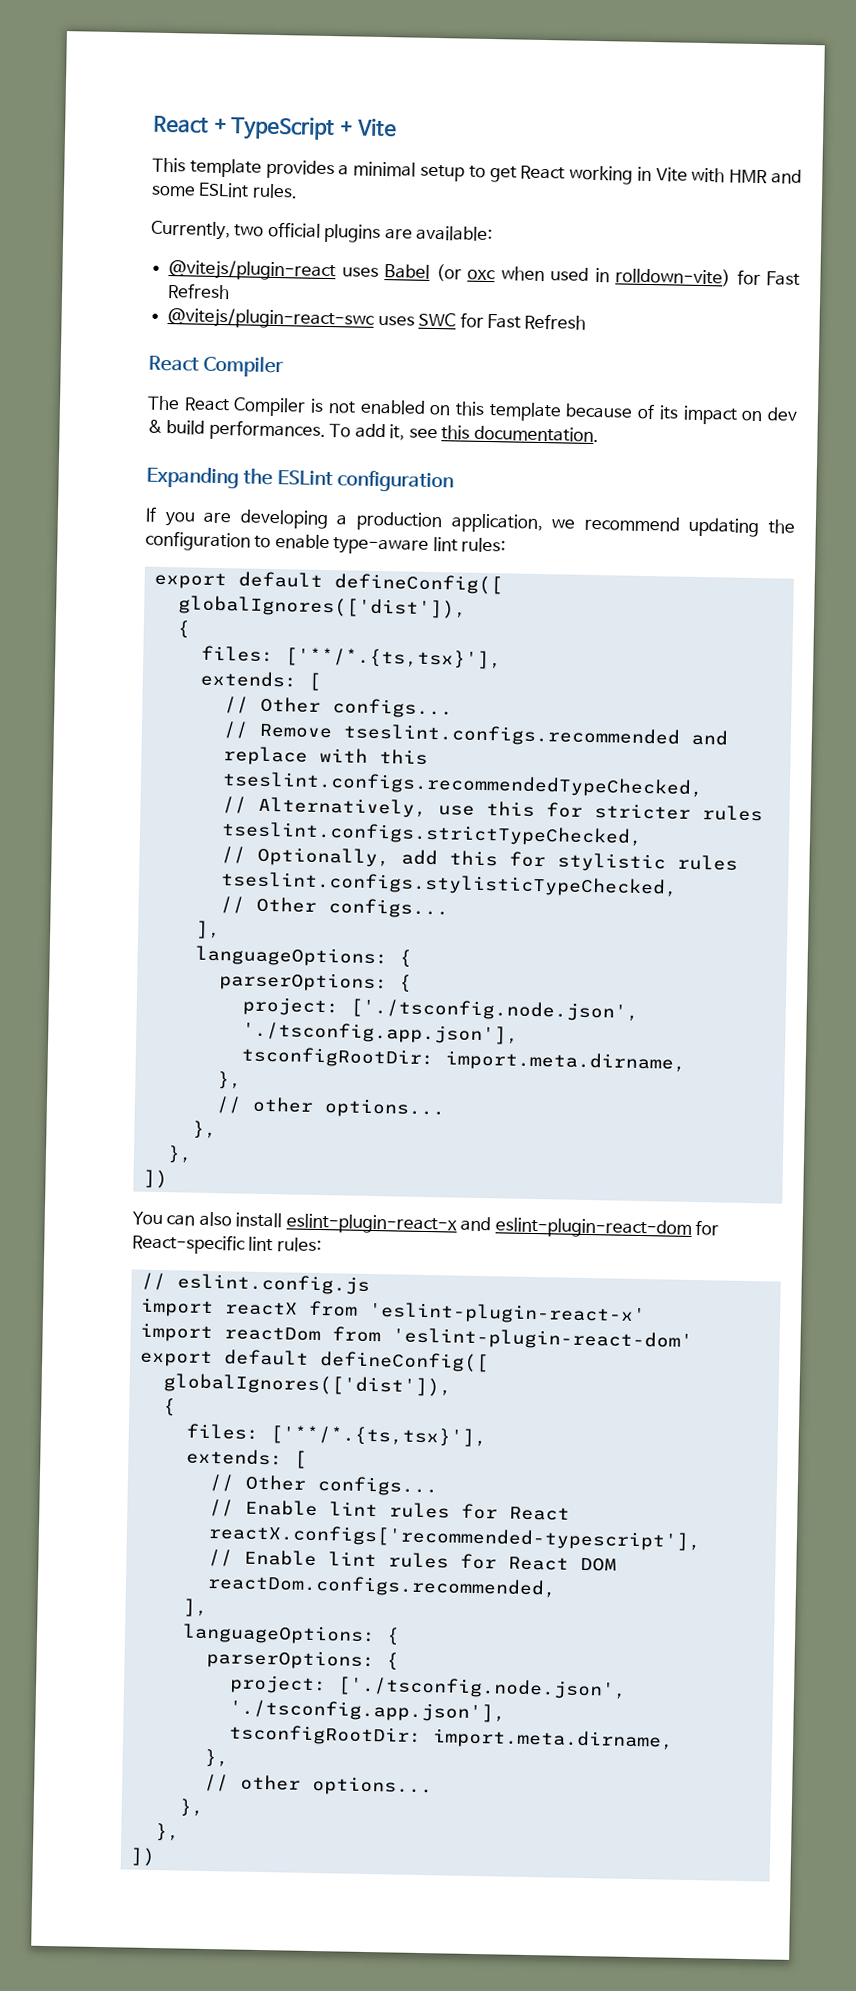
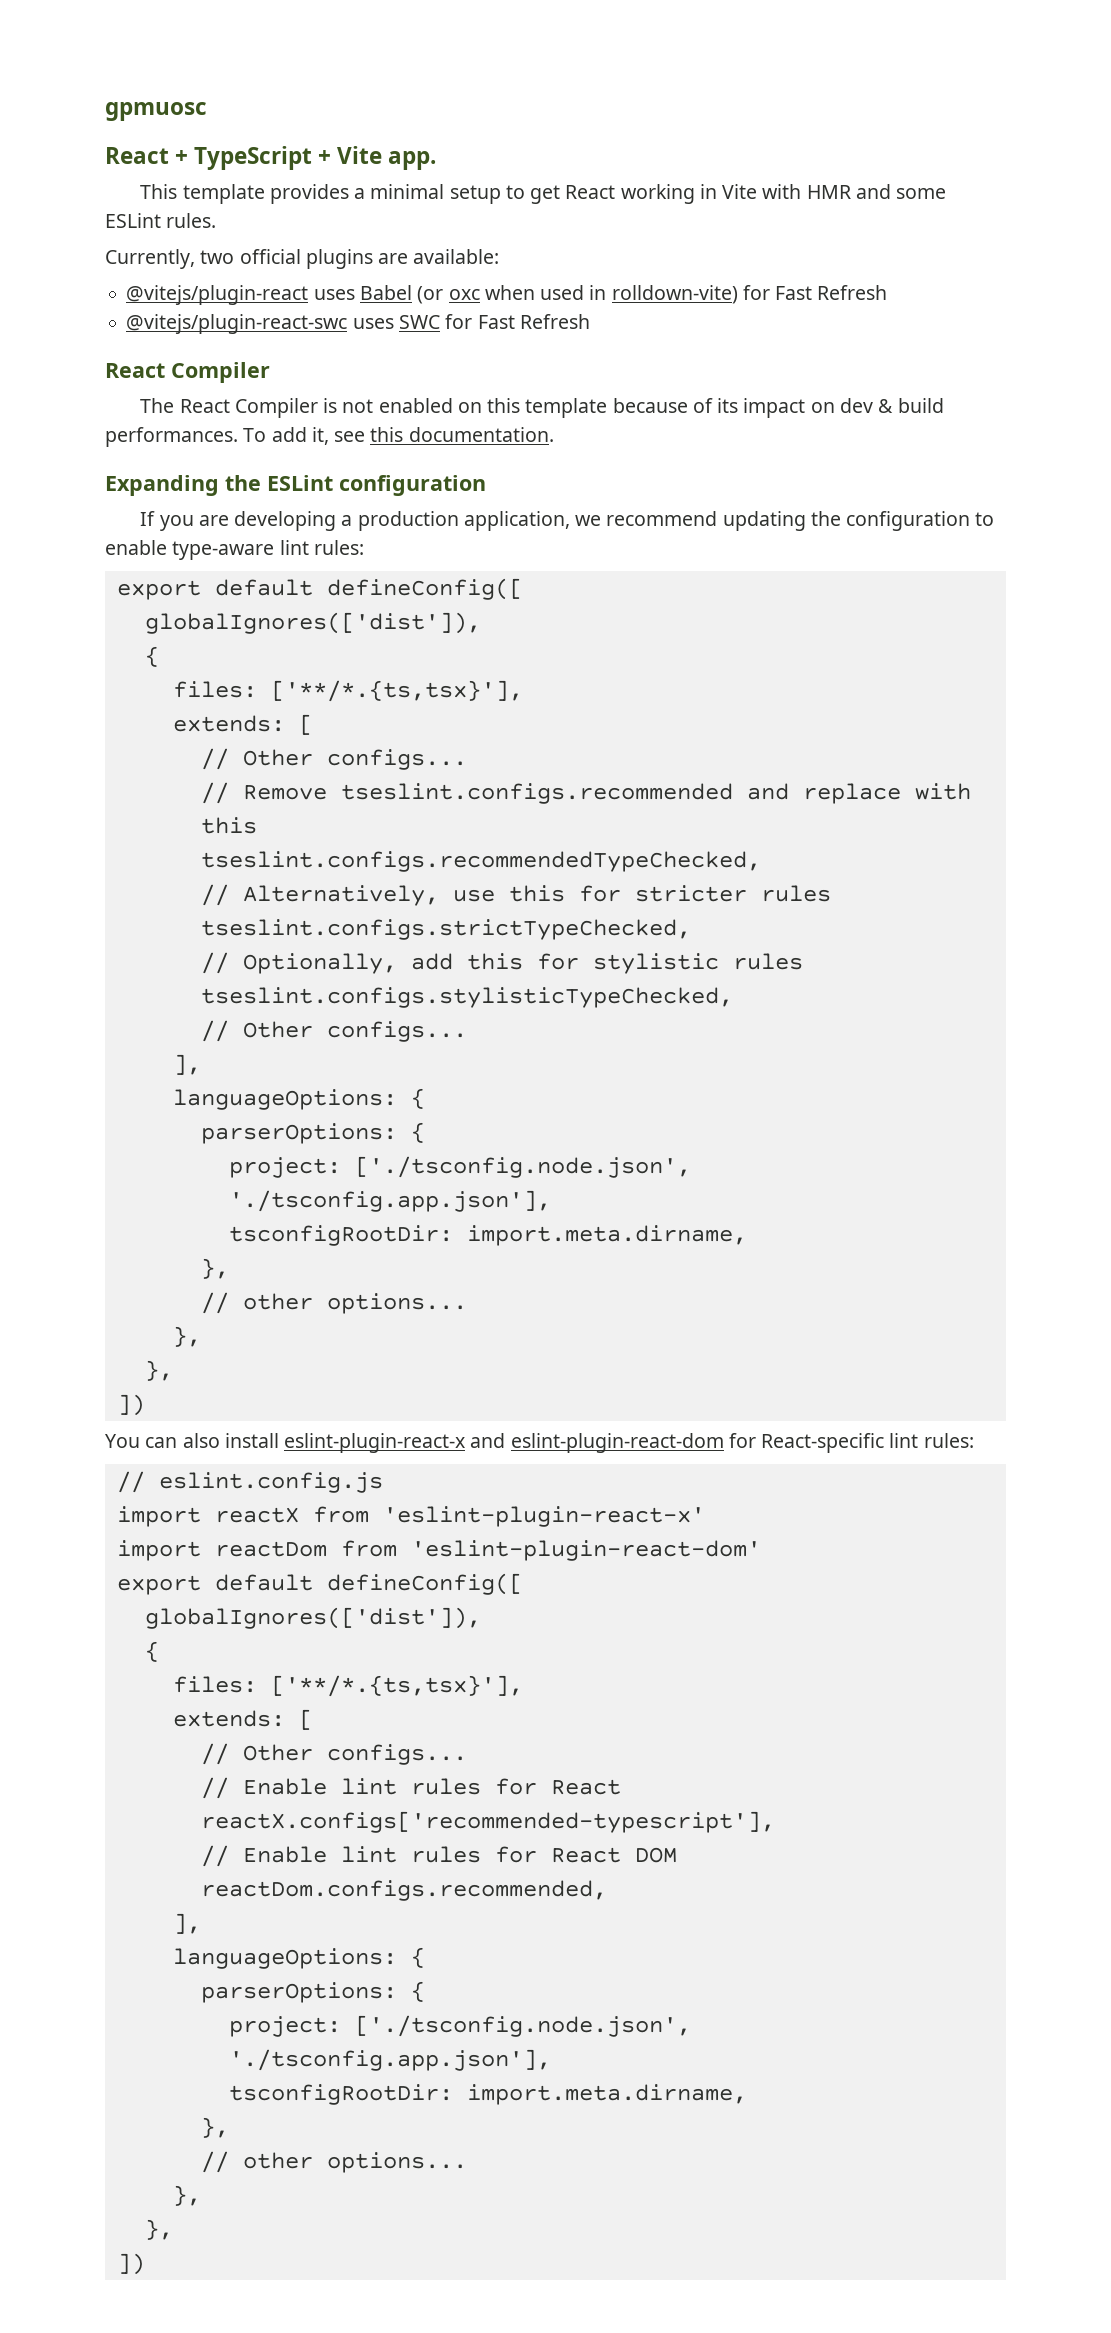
+ gpmuosc
- React + TypeScript + Vite
+ React + TypeScript + Vite app.

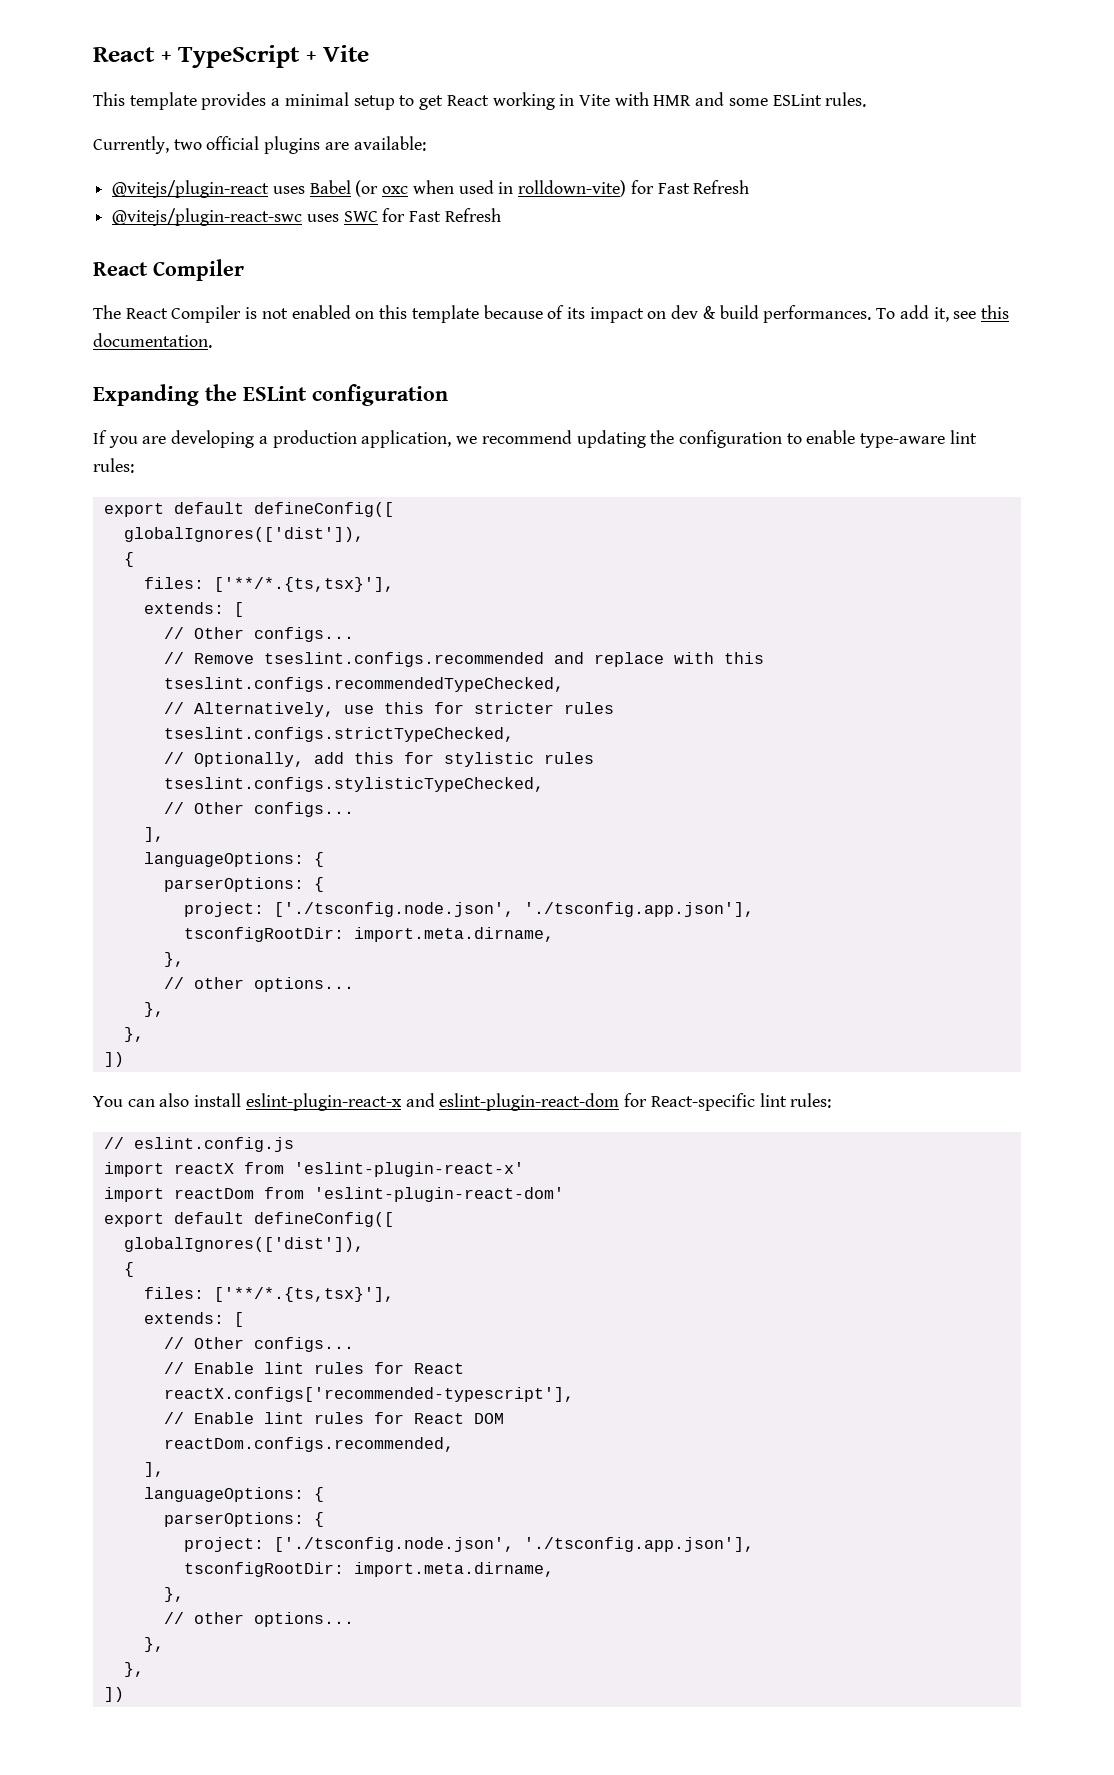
- gpmuosc
- React + TypeScript + Vite app.
+ React + TypeScript + Vite

